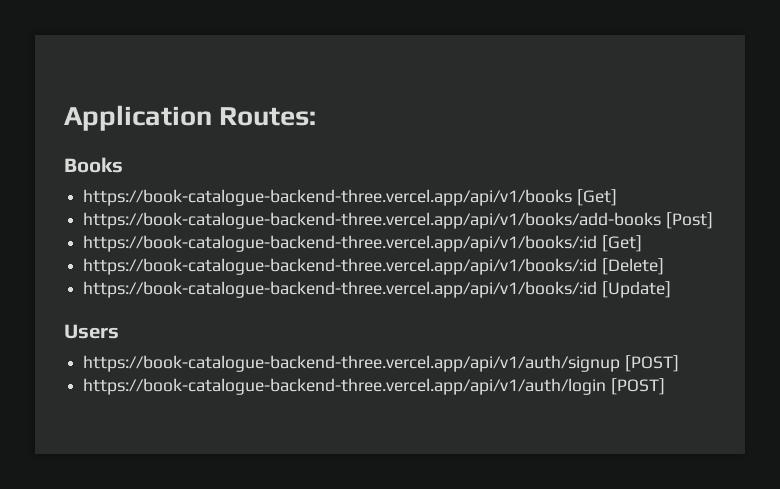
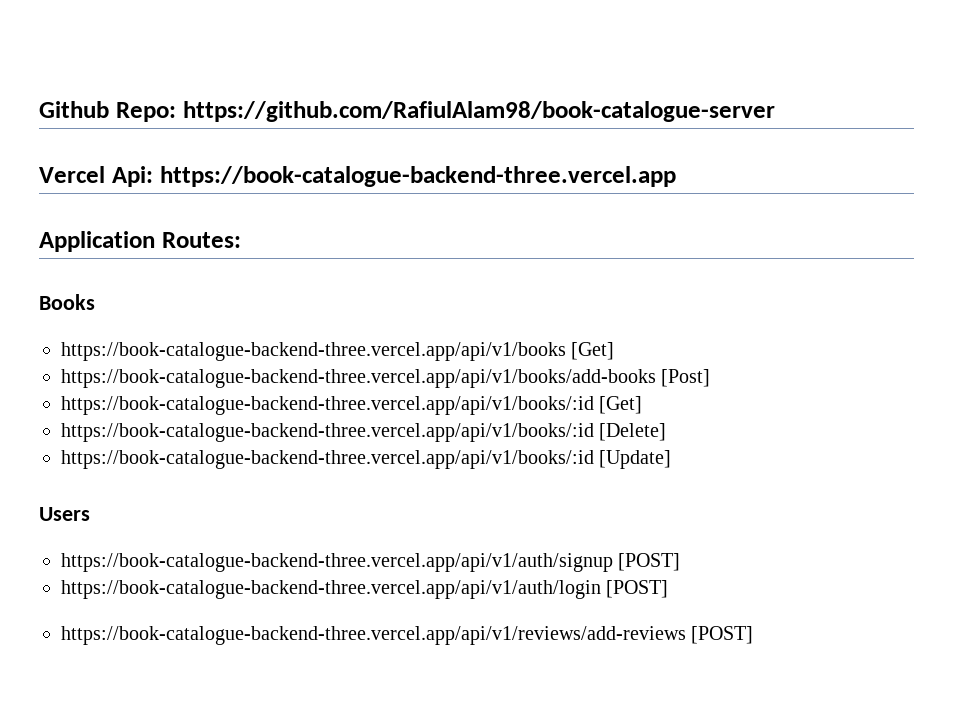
+ Github Repo: https://github.com/RafiulAlam98/book-catalogue-server
+ Vercel Api: https://book-catalogue-backend-three.vercel.app
+ https://book-catalogue-backend-three.vercel.app/api/v1/reviews/add-reviews [POST]

